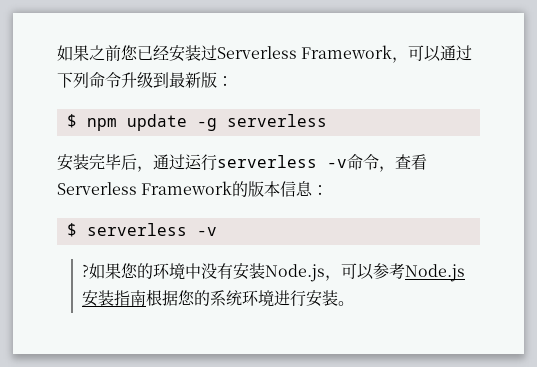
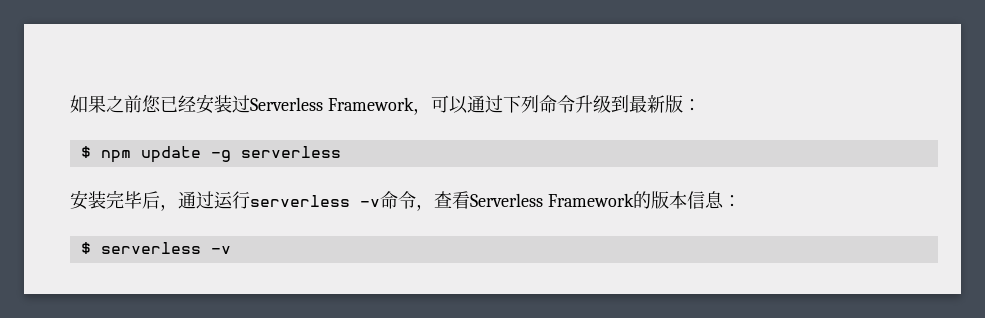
- ?如果您的环境中没有安装Node.js，可以参考Node.js安装指南根据您的系统环境进行安装。

